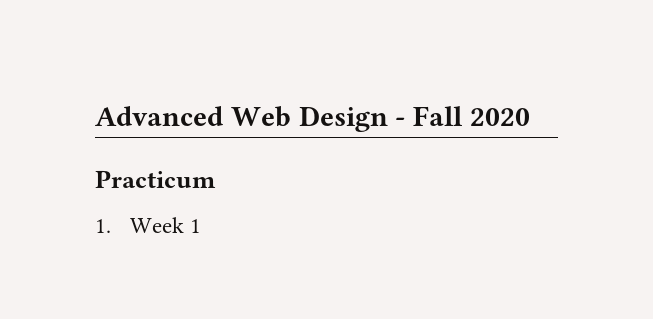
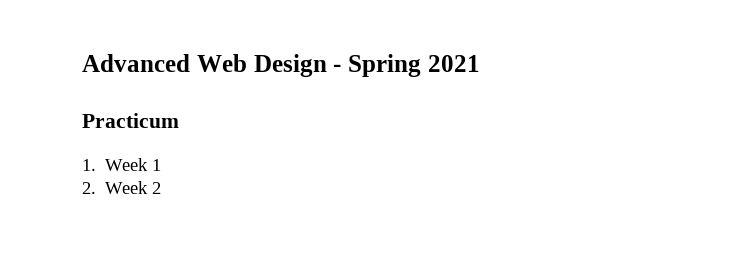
- Advanced Web Design - Fall 2020
+ Advanced Web Design - Spring 2021
+ 2. Week 2

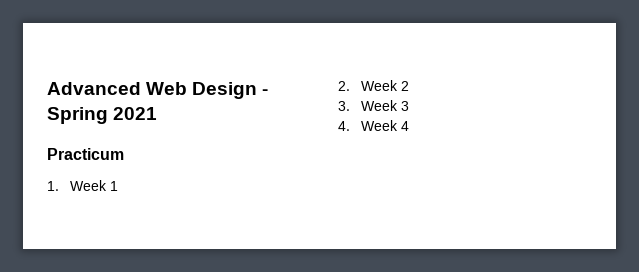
+ 3. Week 3
+ 4. Week 4

